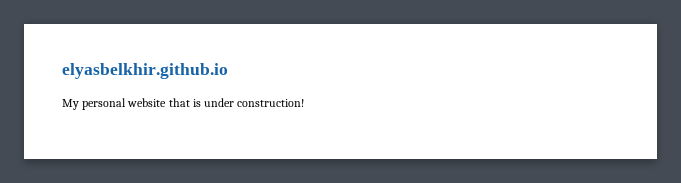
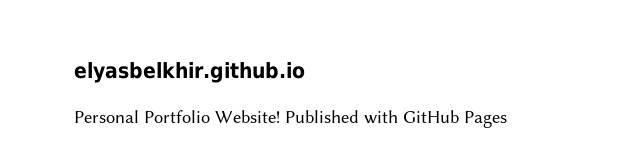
- My personal website that is under construction!
+ Personal Portfolio Website! Published with GitHub Pages

